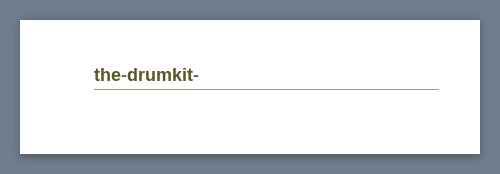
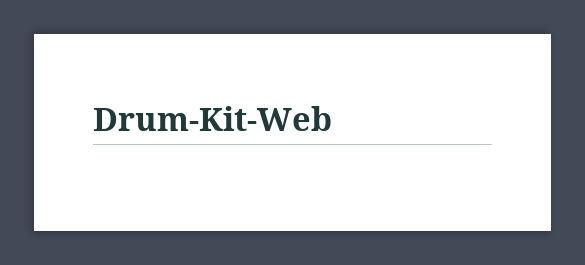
- the-drumkit-
+ Drum-Kit-Web

